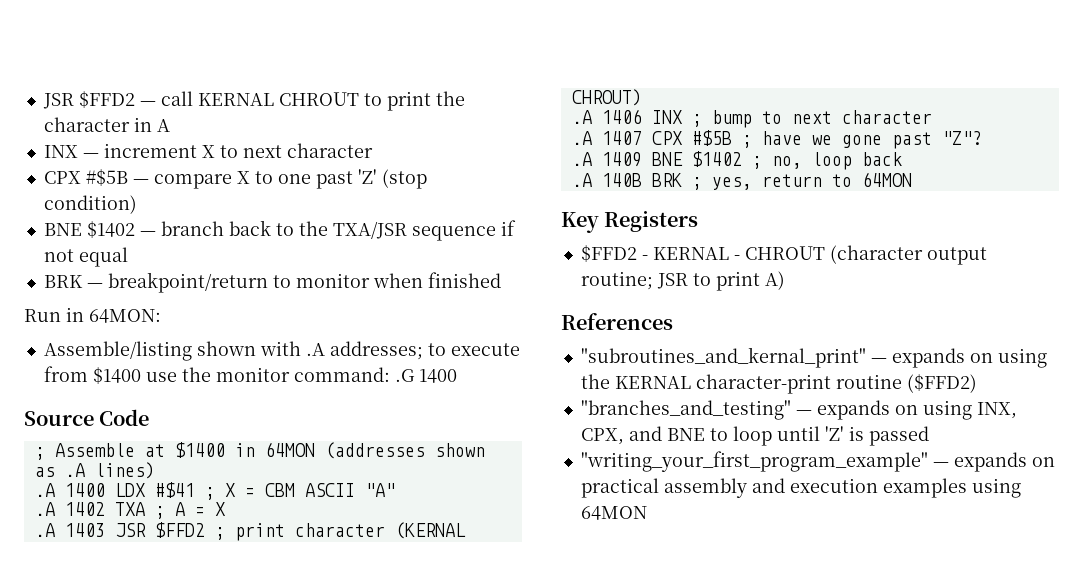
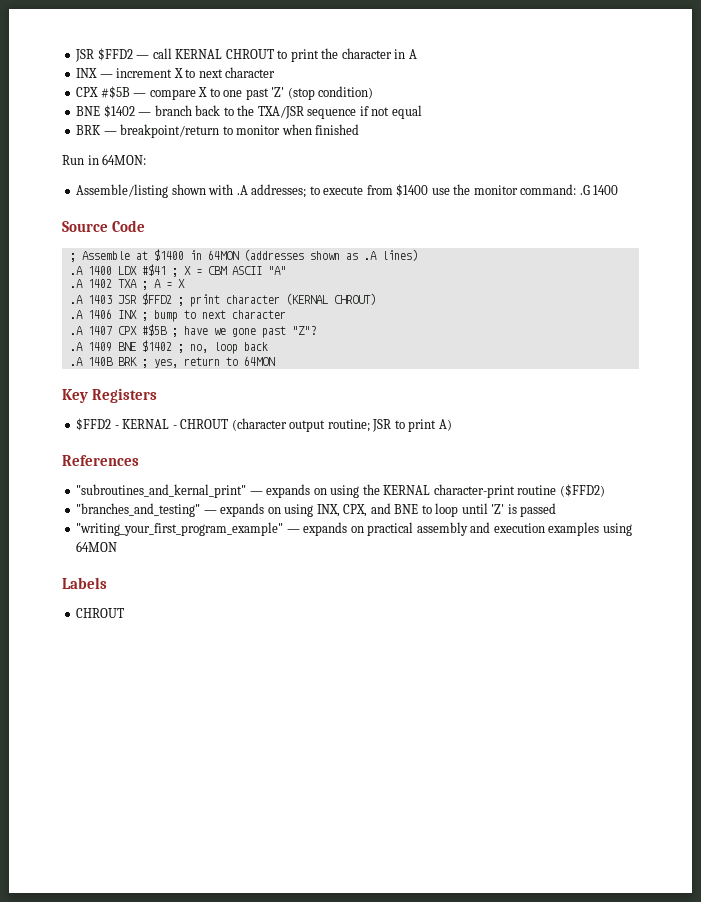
+ Labels
+ CHROUT

